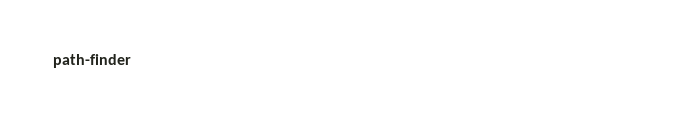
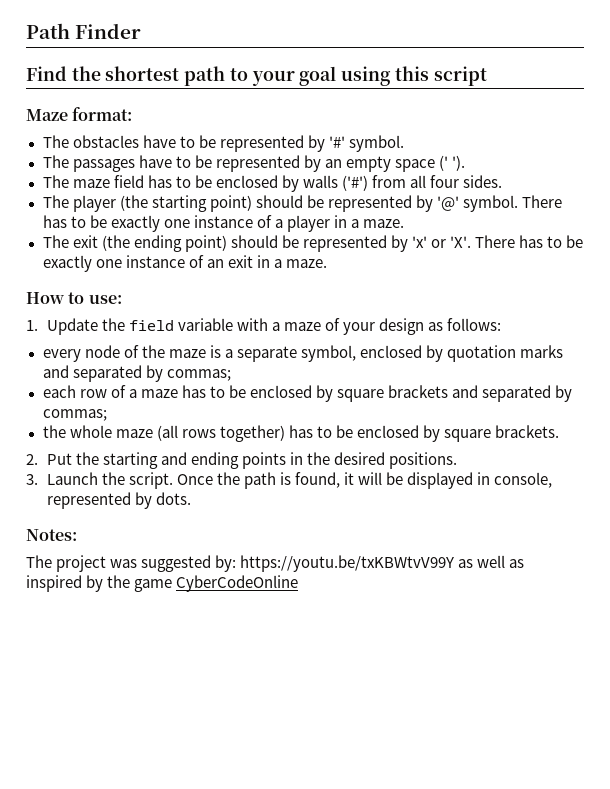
- path-finder
+ Path Finder
+ Find the shortest path to your goal using this script
+ Maze format:
+ The obstacles have to be represented by '#' symbol.
+ The passages have to be represented by an empty space (' ').
+ The maze field has to be enclosed by walls ('#') from all four sides.
+ The player (the starting point) should be represented by '@' symbol. There has to be exactly one instance of a player in a maze.
+ The exit (the ending point) should be represented by 'x' or 'X'. There has to be exactly one instance of an exit in a maze.
+ How to use:
+ 1. Update the field variable with a maze of your design as follows:
+ every node of the maze is a separate symbol, enclosed by quotation marks and separated by commas;
+ each row of a maze has to be enclosed by square brackets and separated by commas;
+ the whole maze (all rows together) has to be enclosed by square brackets.
+ 2. Put the starting and ending points in the desired positions.
+ 3. Launch the script. Once the path is found, it will be displayed in console, represented by dots.
+ Notes:
+ The project was suggested by: https://youtu.be/txKBWtvV99Y as well as inspired by the game CyberCodeOnline

